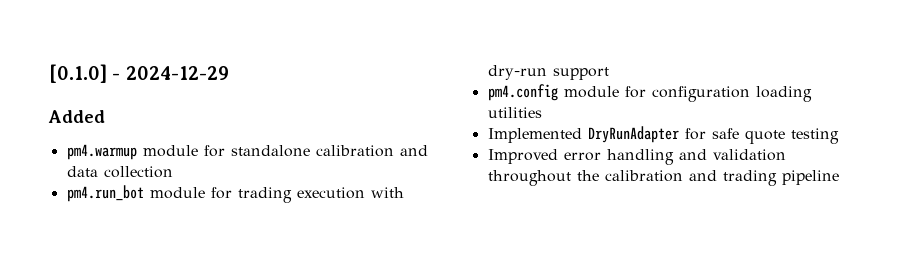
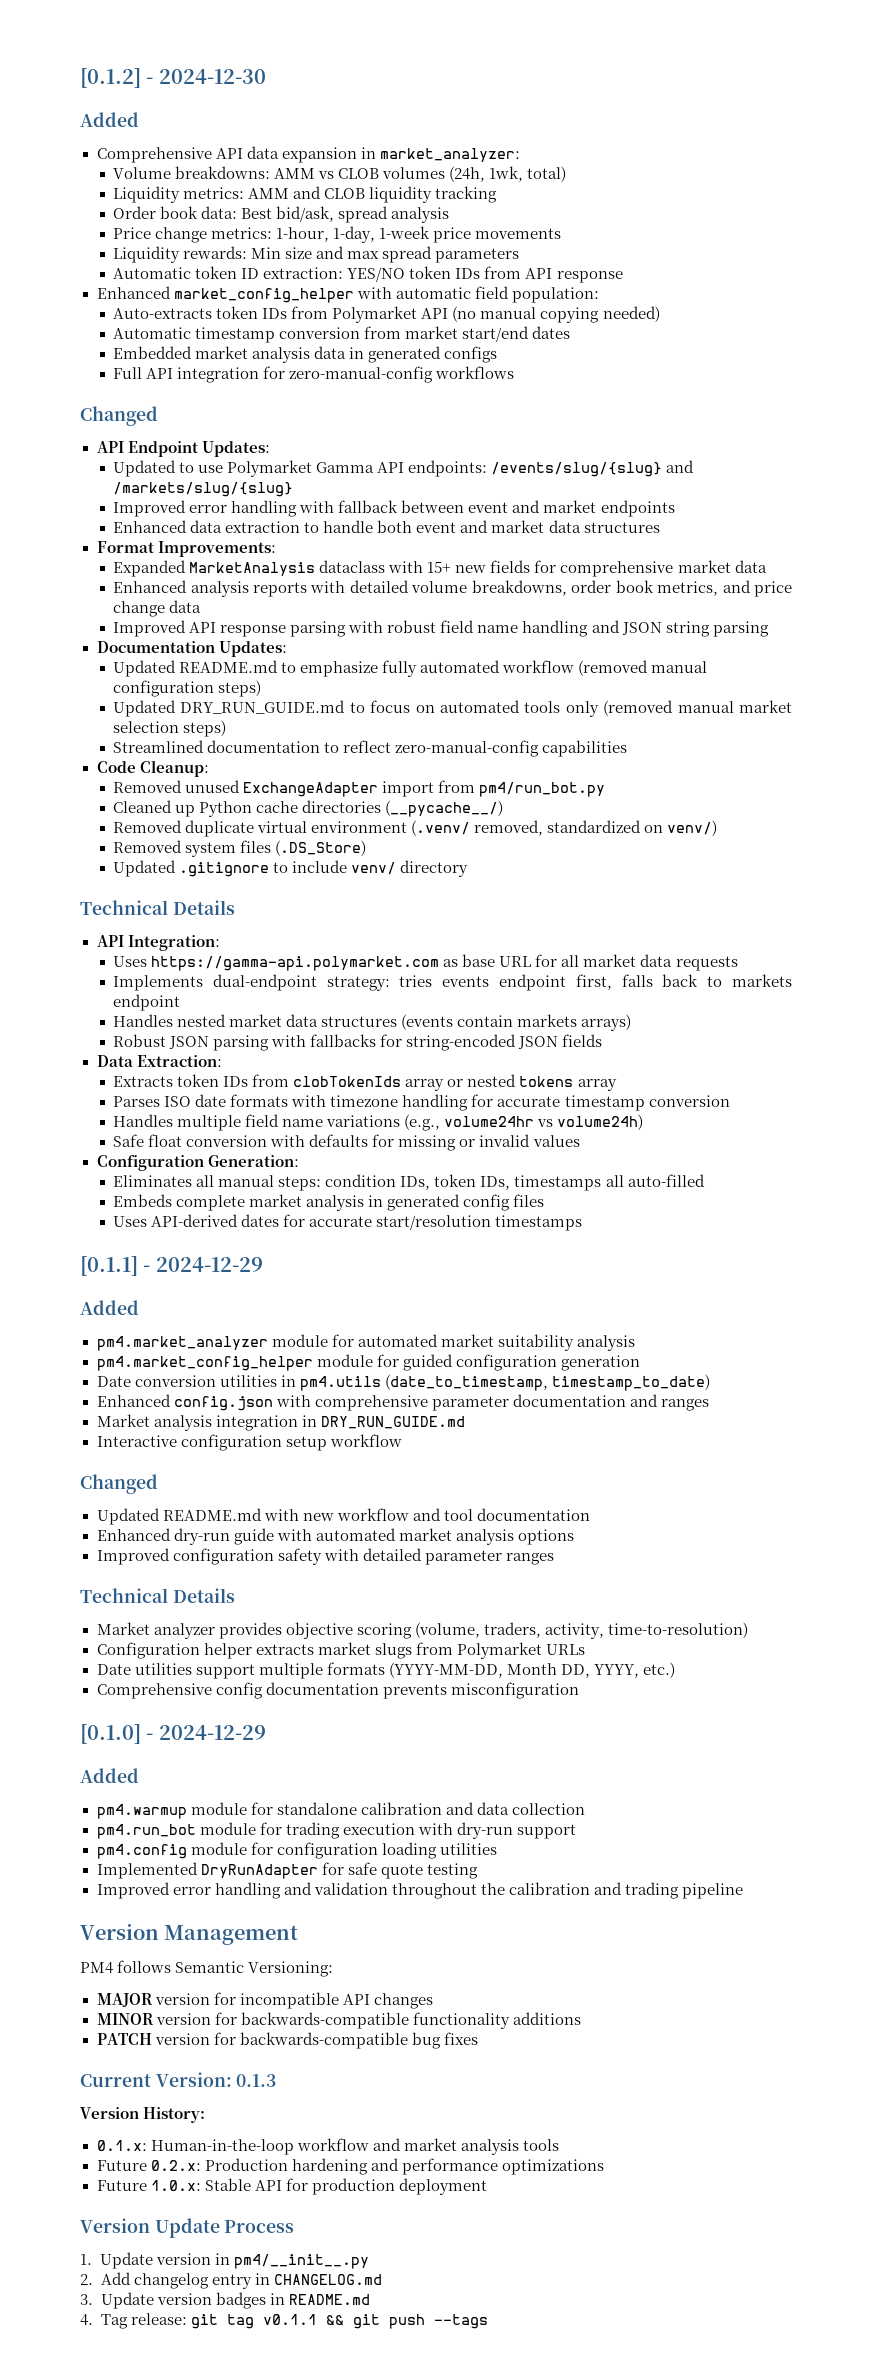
+ [0.1.2] - 2024-12-30
+ Added
+ Comprehensive API data expansion in market_analyzer:
+ Volume breakdowns: AMM vs CLOB volumes (24h, 1wk, total)
+ Liquidity metrics: AMM and CLOB liquidity tracking
+ Order book data: Best bid/ask, spread analysis
+ Price change metrics: 1-hour, 1-day, 1-week price movements
+ Liquidity rewards: Min size and max spread parameters
+ Automatic token ID extraction: YES/NO token IDs from API response
+ Enhanced market_config_helper with automatic field population:
+ Auto-extracts token IDs from Polymarket API (no manual copying needed)
+ Automatic timestamp conversion from market start/end dates
+ Embedded market analysis data in generated configs
+ Full API integration for zero-manual-config workflows
+ Changed
+ API Endpoint Updates:
+ Updated to use Polymarket Gamma API endpoints: /events/slug/{slug} and /markets/slug/{slug}
+ Improved error handling with fallback between event and market endpoints
+ Enhanced data extraction to handle both event and market data structures
+ Format Improvements:
+ Expanded MarketAnalysis dataclass with 15+ new fields for comprehensive market data
+ Enhanced analysis reports with detailed volume breakdowns, order book metrics, and price change data
+ Improved API response parsing with robust field name handling and JSON string parsing
+ Documentation Updates:
+ Updated README.md to emphasize fully automated workflow (removed manual configuration steps)
+ Updated DRY_RUN_GUIDE.md to focus on automated tools only (removed manual market selection steps)
+ Streamlined documentation to reflect zero-manual-config capabilities
+ Code Cleanup:
+ Removed unused ExchangeAdapter import from pm4/run_bot.py
+ Cleaned up Python cache directories (__pycache__/)
+ Removed duplicate virtual environment (.venv/ removed, standardized on venv/)
+ Removed system files (.DS_Store)
+ Updated .gitignore to include venv/ directory
+ Technical Details
+ API Integration:
+ Uses https://gamma-api.polymarket.com as base URL for all market data requests
+ Implements dual-endpoint strategy: tries events endpoint first, falls back to markets endpoint
+ Handles nested market data structures (events contain markets arrays)
+ Robust JSON parsing with fallbacks for string-encoded JSON fields
+ Data Extraction:
+ Extracts token IDs from clobTokenIds array or nested tokens array
+ Parses ISO date formats with timezone handling for accurate timestamp conversion
+ Handles multiple field name variations (e.g., volume24hr vs volume24h)
+ Safe float conversion with defaults for missing or invalid values
+ Configuration Generation:
+ Eliminates all manual steps: condition IDs, token IDs, timestamps all auto-filled
+ Embeds complete market analysis in generated config files
+ Uses API-derived dates for accurate start/resolution timestamps
+ [0.1.1] - 2024-12-29
+ Added
+ pm4.market_analyzer module for automated market suitability analysis
+ pm4.market_config_helper module for guided configuration generation
+ Date conversion utilities in pm4.utils (date_to_timestamp, timestamp_to_date)
+ Enhanced config.json with comprehensive parameter documentation and ranges
+ Market analysis integration in DRY_RUN_GUIDE.md
+ Interactive configuration setup workflow
+ Changed
+ Updated README.md with new workflow and tool documentation
+ Enhanced dry-run guide with automated market analysis options
+ Improved configuration safety with detailed parameter ranges
+ Technical Details
+ Market analyzer provides objective scoring (volume, traders, activity, time-to-resolution)
+ Configuration helper extracts market slugs from Polymarket URLs
+ Date utilities support multiple formats (YYYY-MM-DD, Month DD, YYYY, etc.)
+ Comprehensive config documentation prevents misconfiguration
+ Version Management
+ PM4 follows Semantic Versioning:
+ MAJOR version for incompatible API changes
+ MINOR version for backwards-compatible functionality additions
+ PATCH version for backwards-compatible bug fixes
+ Current Version: 0.1.3
+ Version History:
+ 0.1.x: Human-in-the-loop workflow and market analysis tools
+ Future 0.2.x: Production hardening and performance optimizations
+ Future 1.0.x: Stable API for production deployment
+ Version Update Process
+ 1. Update version in pm4/__init__.py
+ 2. Add changelog entry in CHANGELOG.md
+ 3. Update version badges in README.md
+ 4. Tag release: git tag v0.1.1 && git push --tags

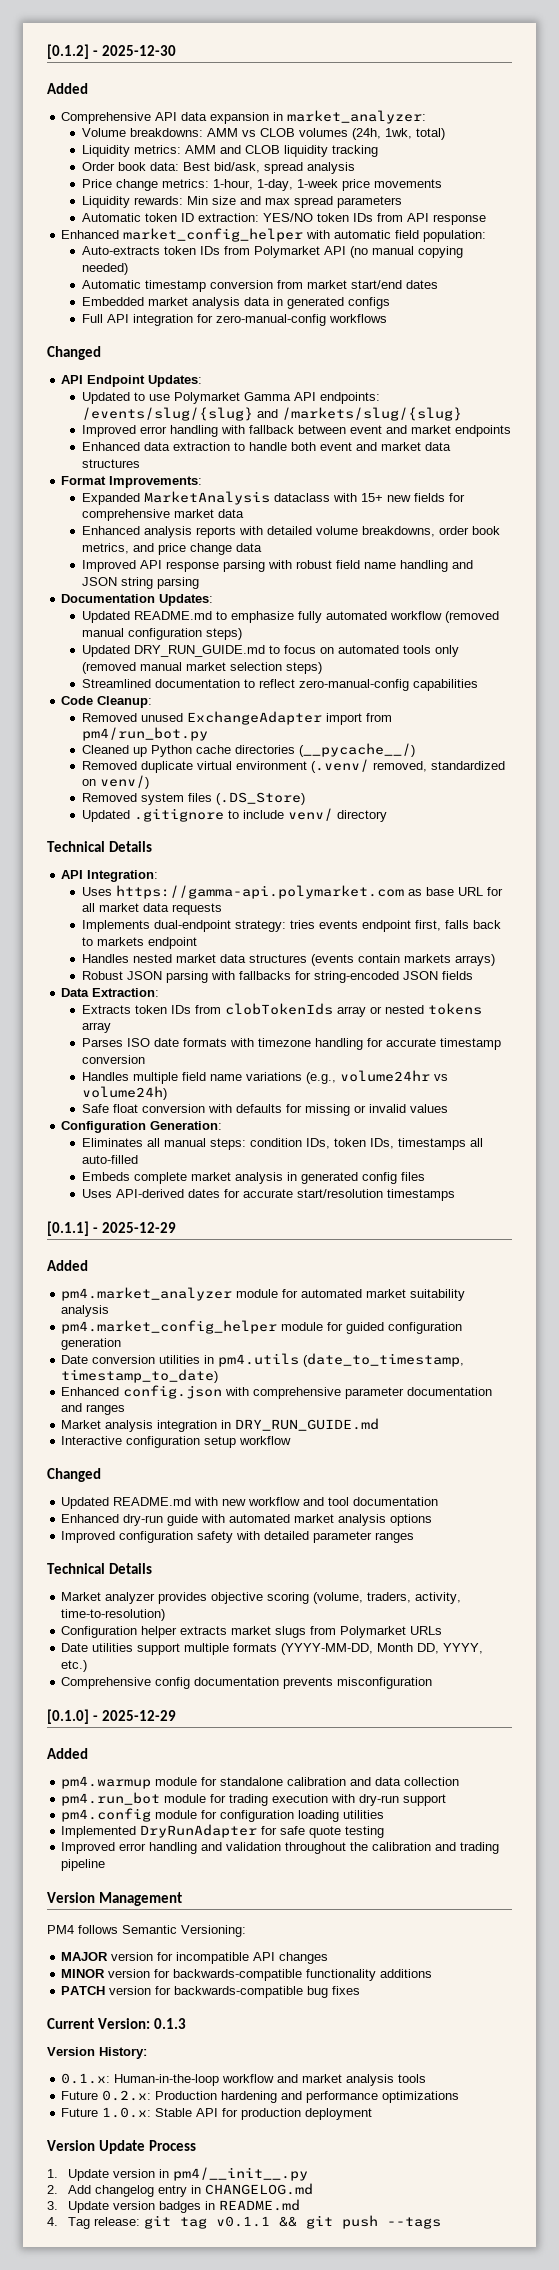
- [0.1.2] - 2024-12-30
+ [0.1.2] - 2025-12-30
- [0.1.1] - 2024-12-29
+ [0.1.1] - 2025-12-29
- [0.1.0] - 2024-12-29
+ [0.1.0] - 2025-12-29

